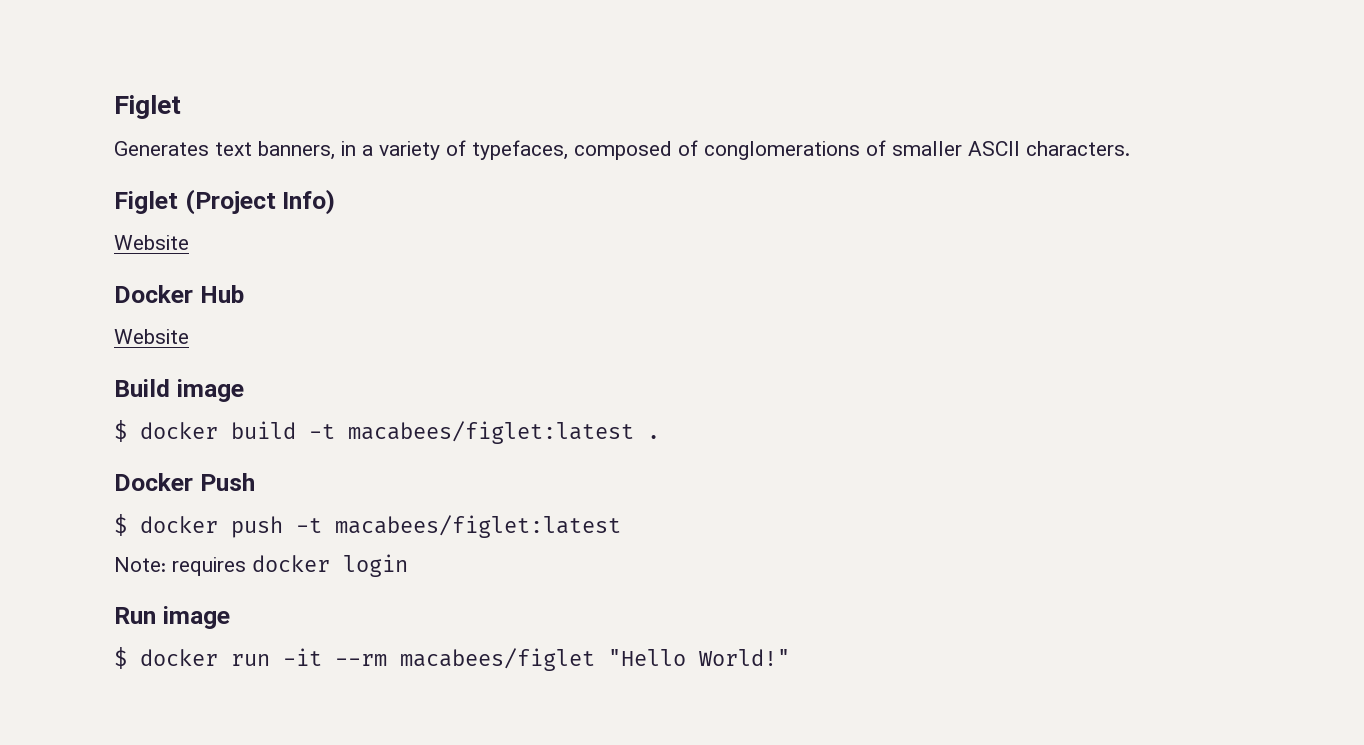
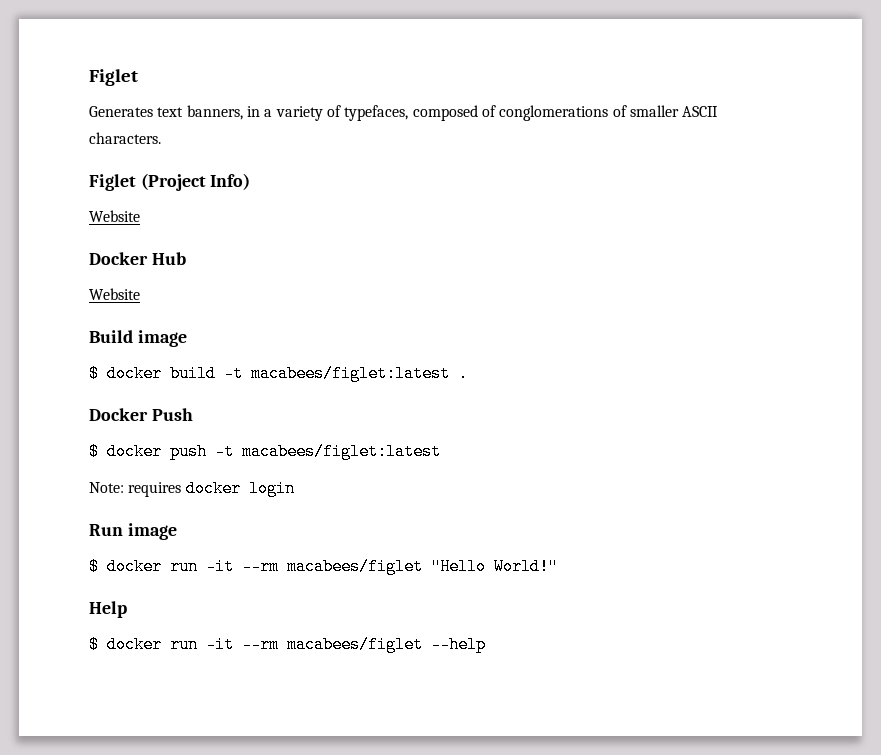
+ Help
+ $ docker run -it --rm macabees/figlet --help

